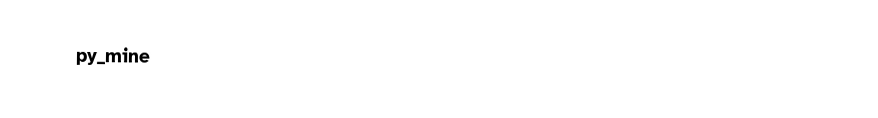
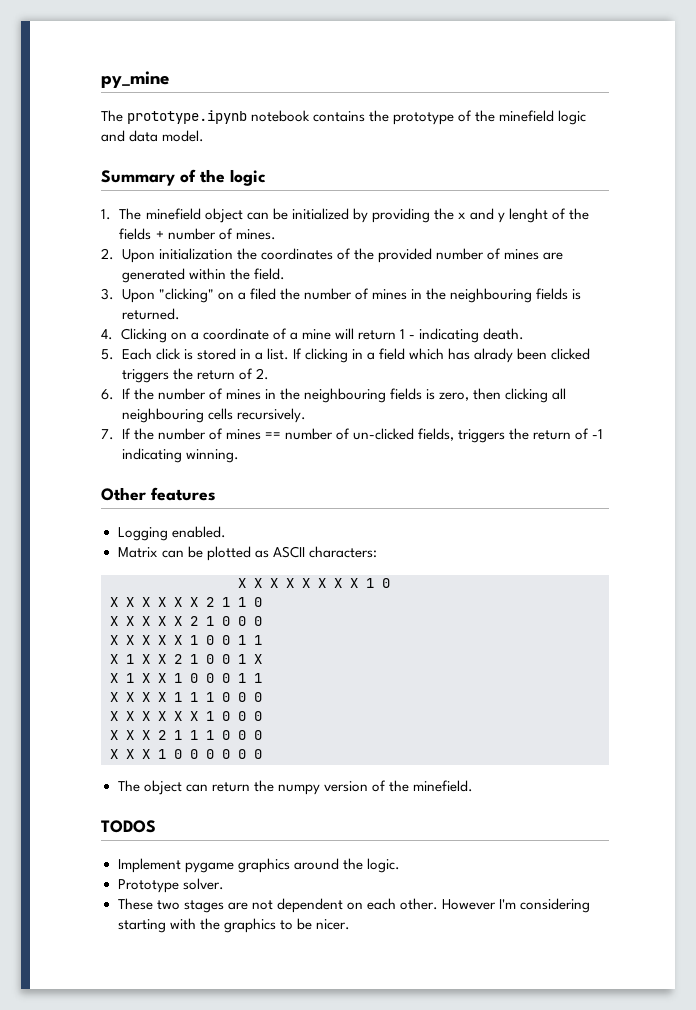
+ The prototype.ipynb notebook contains the prototype of the minefield logic and data model.
+ Summary of the logic
+ 1. The minefield object can be initialized by providing the x and y lenght of the fields + number of mines.
+ 2. Upon initialization the coordinates of the provided number of mines are generated within the field.
+ 3. Upon "clicking" on a filed the number of mines in the neighbouring fields is returned.
+ 4. Clicking on a coordinate of a mine will return 1 - indicating death.
+ 5. Each click is stored in a list. If clicking in a field which has alrady been clicked triggers the return of 2.
+ 6. If the number of mines in the neighbouring fields is zero, then clicking all neighbouring cells recursively.
+ 7. If the number of mines == number of un-clicked fields, triggers the return of -1 indicating winning.
+ Other features
+ Logging enabled.
+ Matrix can be plotted as ASCII characters:
+ X X X X X X X X 1 0
+ X X X X X X 2 1 1 0
+ X X X X X 2 1 0 0 0
+ X X X X X 1 0 0 1 1
+ X 1 X X 2 1 0 0 1 X
+ X 1 X X 1 0 0 0 1 1
+ X X X X 1 1 1 0 0 0
+ X X X X X X 1 0 0 0
+ X X X 2 1 1 1 0 0 0
+ X X X 1 0 0 0 0 0 0
+ The object can return the numpy version of the minefield.
+ TODOS
+ Implement pygame graphics around the logic.
+ Prototype solver.
+ These two stages are not dependent on each other. However I'm considering starting with the graphics to be nicer.

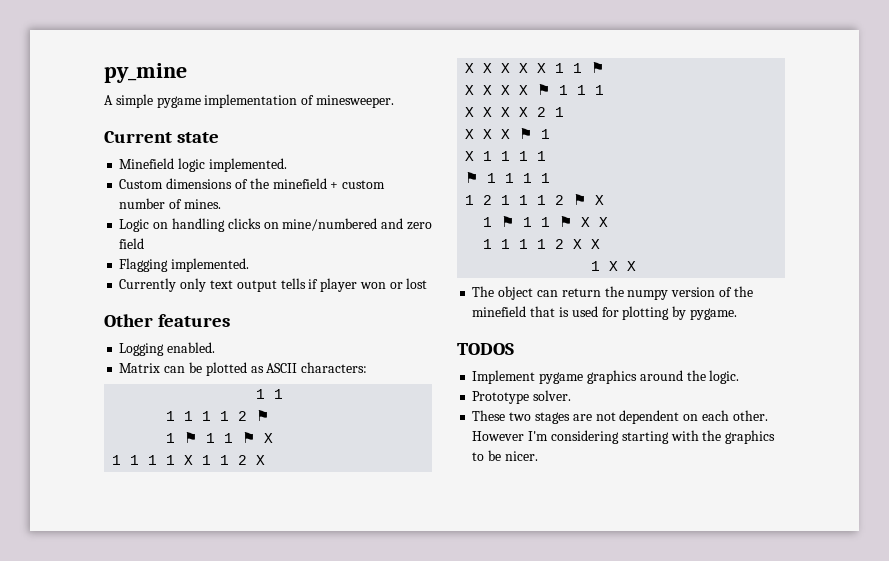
- The prototype.ipynb notebook contains the prototype of the minefield logic and data model.
- Summary of the logic
- 1. The minefield object can be initialized by providing the x and y lenght of the fields + number of mines.
- 2. Upon initialization the coordinates of the provided number of mines are generated within the field.
- 3. Upon "clicking" on a filed the number of mines in the neighbouring fields is returned.
- 4. Clicking on a coordinate of a mine will return 1 - indicating death.
- 5. Each click is stored in a list. If clicking in a field which has alrady been clicked triggers the return of 2.
- 6. If the number of mines in the neighbouring fields is zero, then clicking all neighbouring cells recursively.
- 7. If the number of mines == number of un-clicked fields, triggers the return of -1 indicating winning.
+ A simple pygame implementation of minesweeper.
+ Current state
+ Minefield logic implemented.
+ Custom dimensions of the minefield + custom number of mines.
+ Logic on handling clicks on mine/numbered and zero field
+ Flagging implemented.
+ Currently only text output tells if player won or lost
  Matrix can be plotted as ASCII characters:
- X X X X X X X X 1 0
- X X X X X X 2 1 1 0
- X X X X X 2 1 0 0 0
- X X X X X 1 0 0 1 1
- X 1 X X 2 1 0 0 1 X
- X 1 X X 1 0 0 0 1 1
+ 1 1
+ 1 1 1 1 2 ⚑
+ 1 ⚑ 1 1 ⚑ X
+ 1 1 1 1 X 1 1 2 X
+ X X X X X 1 1 ⚑
+ X X X X ⚑ 1 1 1
- X X X X 1 1 1 0 0 0
- X X X X X X 1 0 0 0
- X X X 2 1 1 1 0 0 0
- X X X 1 0 0 0 0 0 0
+ X X X X 2 1
+ X X X ⚑ 1
+ X 1 1 1 1
+ ⚑ 1 1 1 1
+ 1 2 1 1 1 2 ⚑ X
+ 1 ⚑ 1 1 ⚑ X X
+ 1 1 1 1 2 X X
+ 1 X X
- The object can return the numpy version of the minefield.
+ The object can return the numpy version of the minefield that is used for plotting by pygame.

